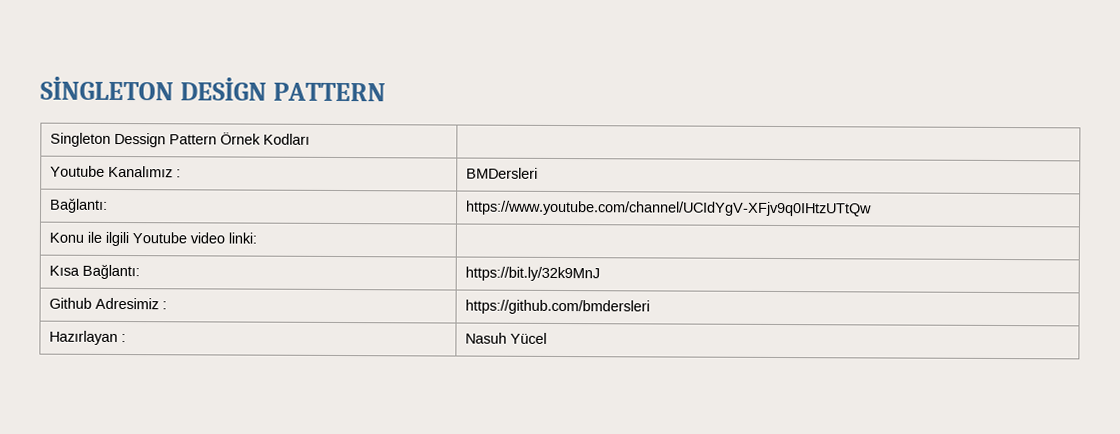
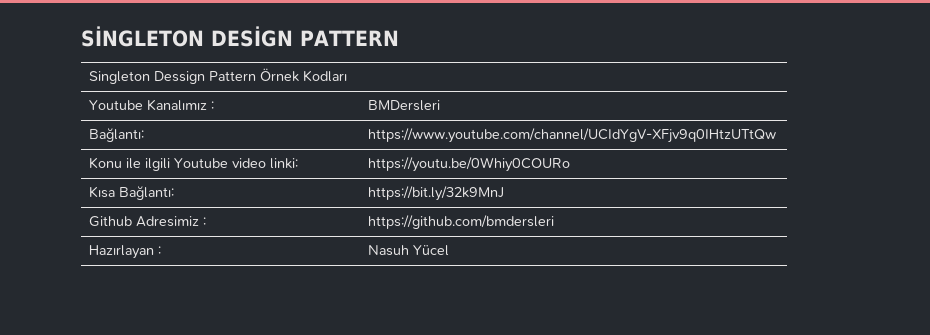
- Konu ile ilgili Youtube video linki: |
+ Konu ile ilgili Youtube video linki: | https://youtu.be/0Whiy0COURo

